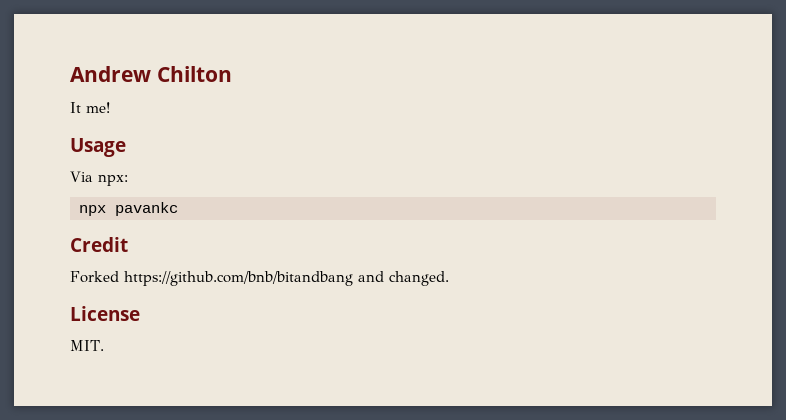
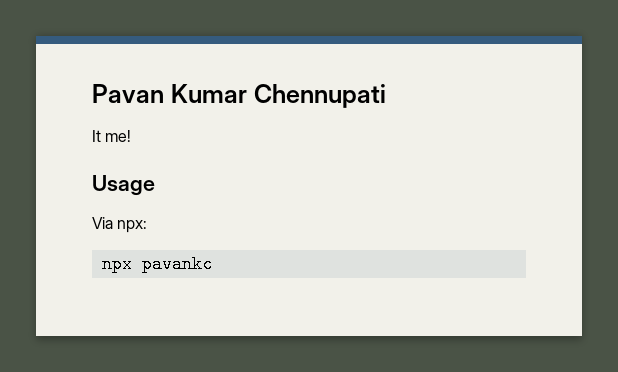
- Andrew Chilton
+ Pavan Kumar Chennupati
- Credit
- Forked https://github.com/bnb/bitandbang and changed.
- License
- MIT.

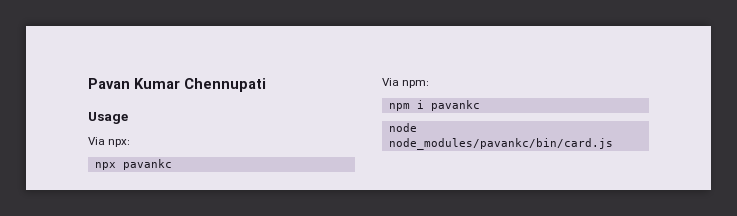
- It me!
+ Via npm:
+ npm i pavankc
+ node node_modules/pavankc/bin/card.js

